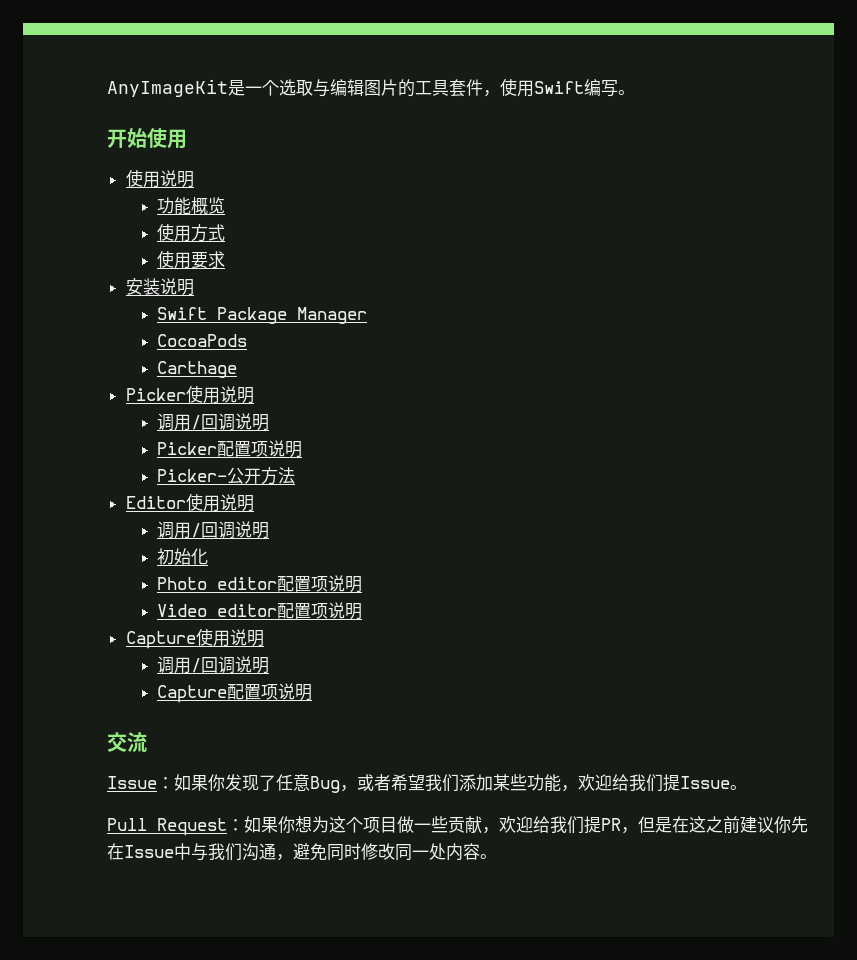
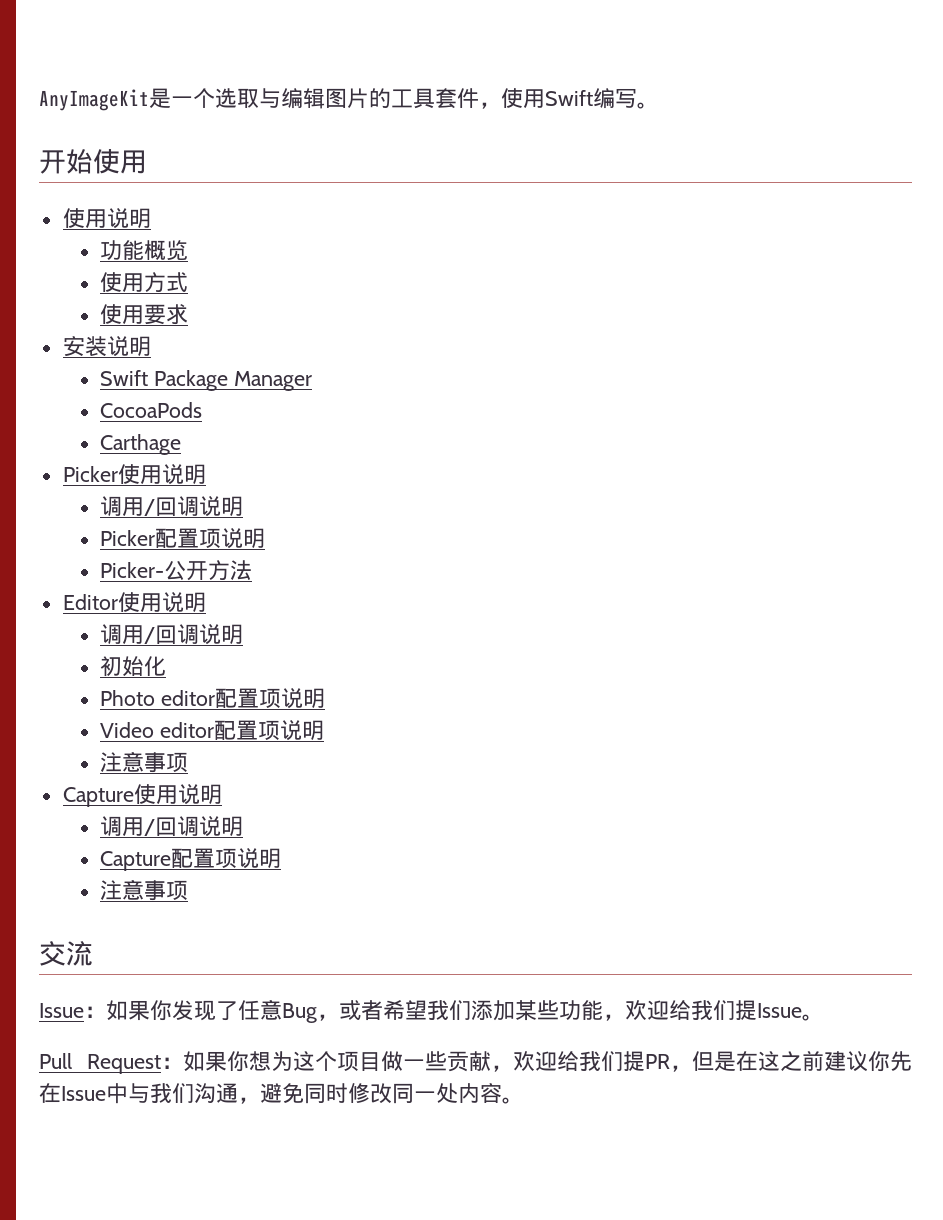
  Video editor配置项说明
+ 注意事项
  Capture配置项说明
+ 注意事项

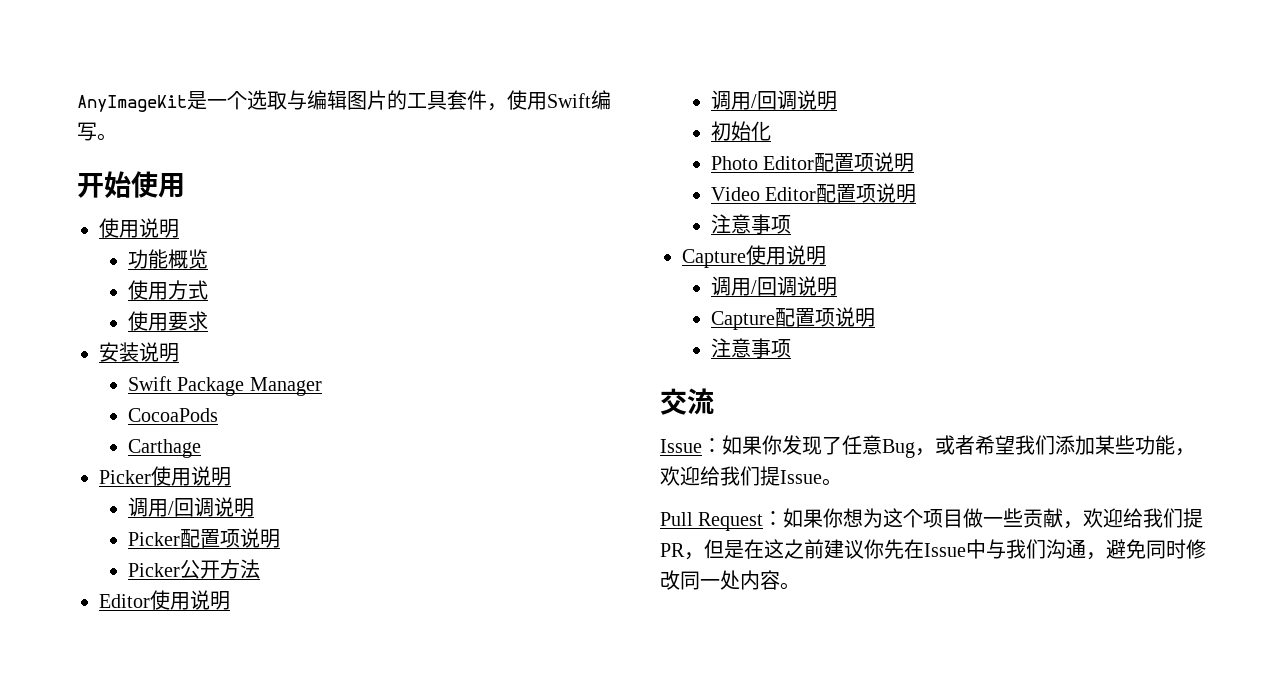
- Picker-公开方法
+ Picker公开方法
- Photo editor配置项说明
+ Photo Editor配置项说明
- Video editor配置项说明
+ Video Editor配置项说明

